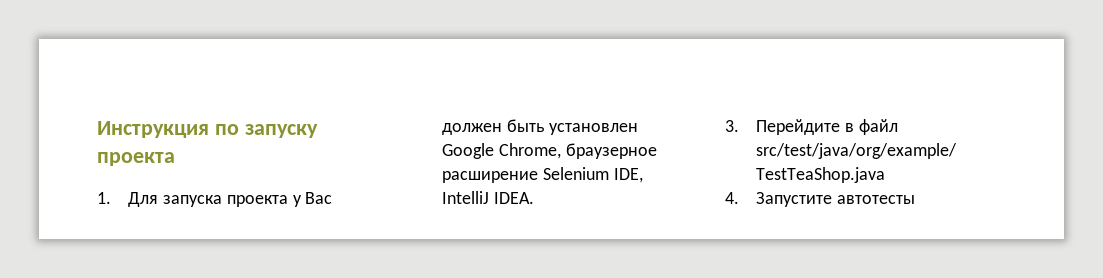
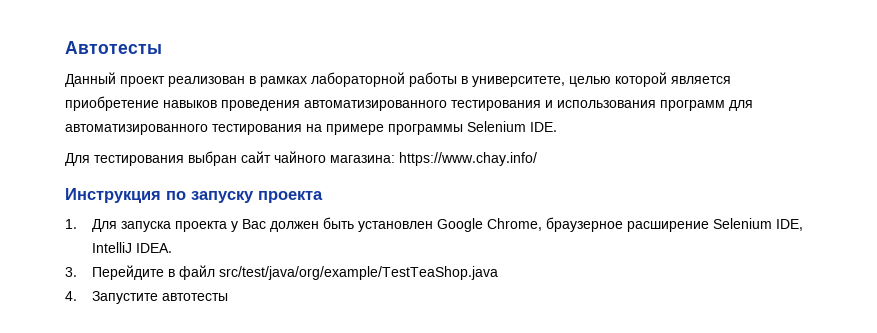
+ Автотесты
+ Данный проект реализован в рамках лабораторной работы в университете, целью которой является приобретение навыков проведения автоматизированного тестирования и использования программ для автоматизированного тестирования на примере программы Selenium IDE.
+ Для тестирования выбран сайт чайного магазина: https://www.chay.info/

